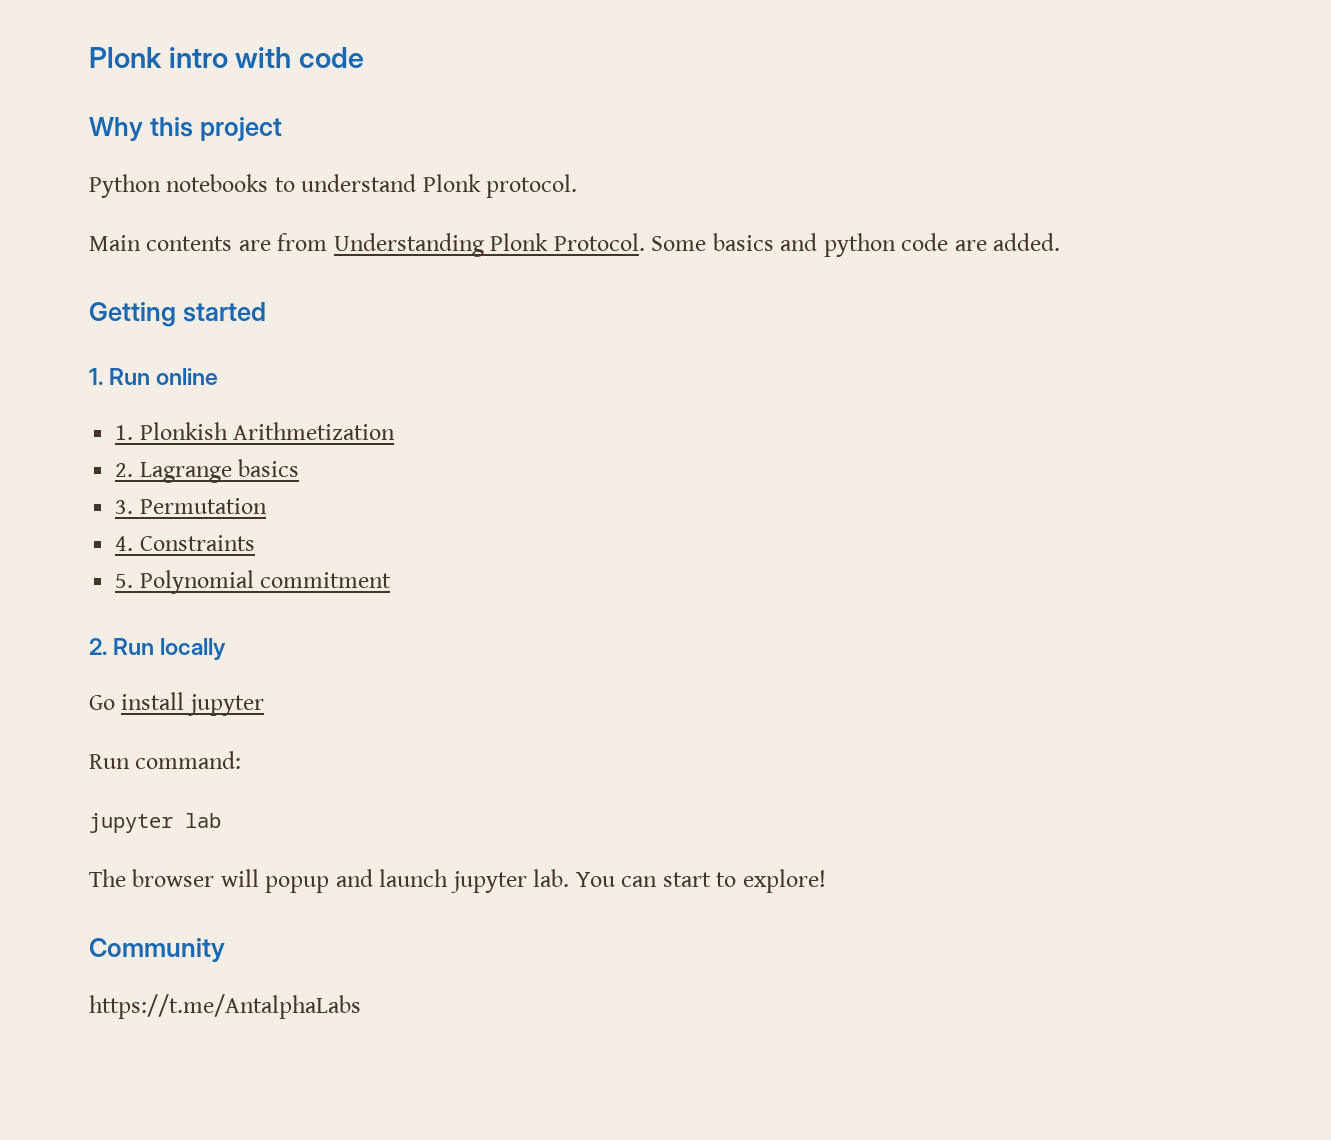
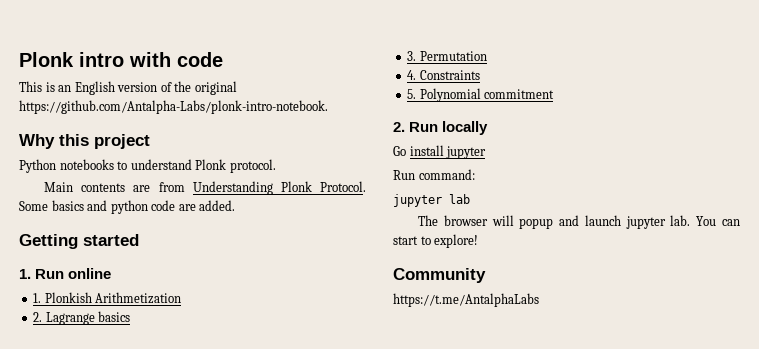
+ This is an English version of the original https://github.com/Antalpha-Labs/plonk-intro-notebook.

